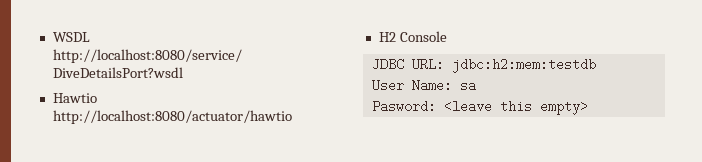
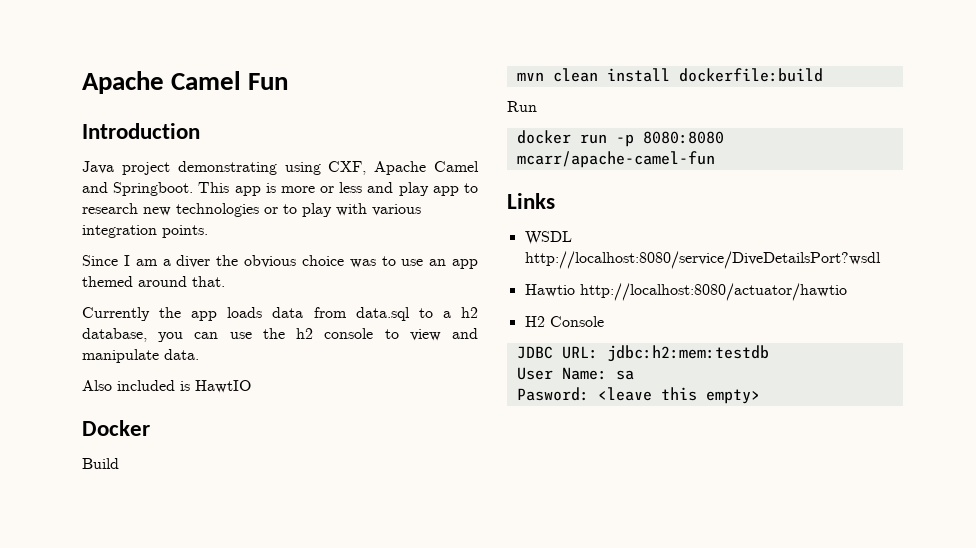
+ Apache Camel Fun
+ Introduction
+ Java project demonstrating using CXF, Apache Camel and Springboot. This app is more or less and play app to research new technologies or to play with various integration points.
+ Since I am a diver the obvious choice was to use an app themed around that.
+ Currently the app loads data from data.sql to a h2 database, you can use the h2 console to view and manipulate data.
+ Also included is HawtIO
+ Docker
+ Build
+ mvn clean install dockerfile:build
+ Run
+ docker run -p 8080:8080 mcarr/apache-camel-fun
+ Links

